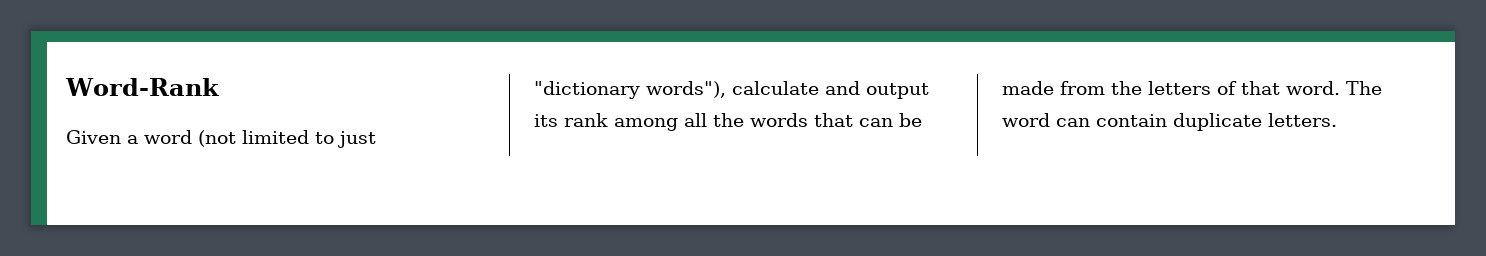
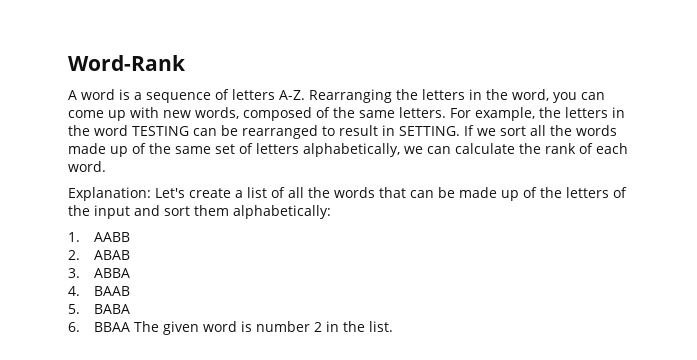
- Given a word (not limited to just "dictionary words"), calculate and output its rank among all the words that can be made from the letters of that word. The word can contain duplicate letters.
+ A word is a sequence of letters A-Z. Rearranging the letters in the word, you can come up with new words, composed of the same letters. For example, the letters in the word TESTING can be rearranged to result in SETTING. If we sort all the words made up of the same set of letters alphabetically, we can calculate the rank of each word.
+ Explanation: Let's create a list of all the words that can be made up of the letters of the input and sort them alphabetically:
+ 1. AABB
+ 2. ABAB
+ 3. ABBA
+ 4. BAAB
+ 5. BABA
+ 6. BBAA The given word is number 2 in the list.

